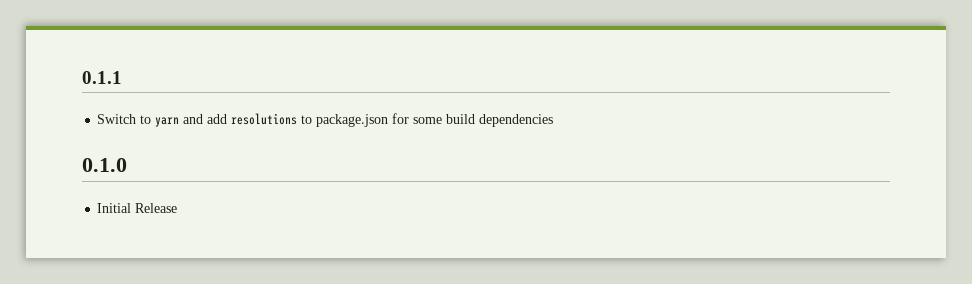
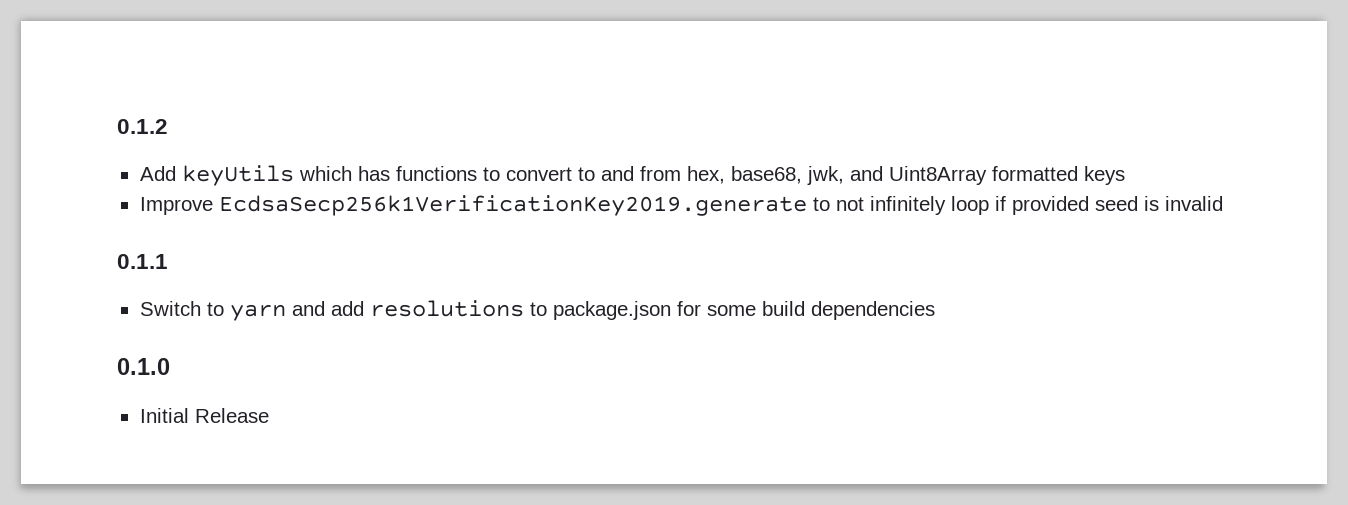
+ 0.1.2
+ Add keyUtils which has functions to convert to and from hex, base68, jwk, and Uint8Array formatted keys
+ Improve EcdsaSecp256k1VerificationKey2019.generate to not infinitely loop if provided seed is invalid

